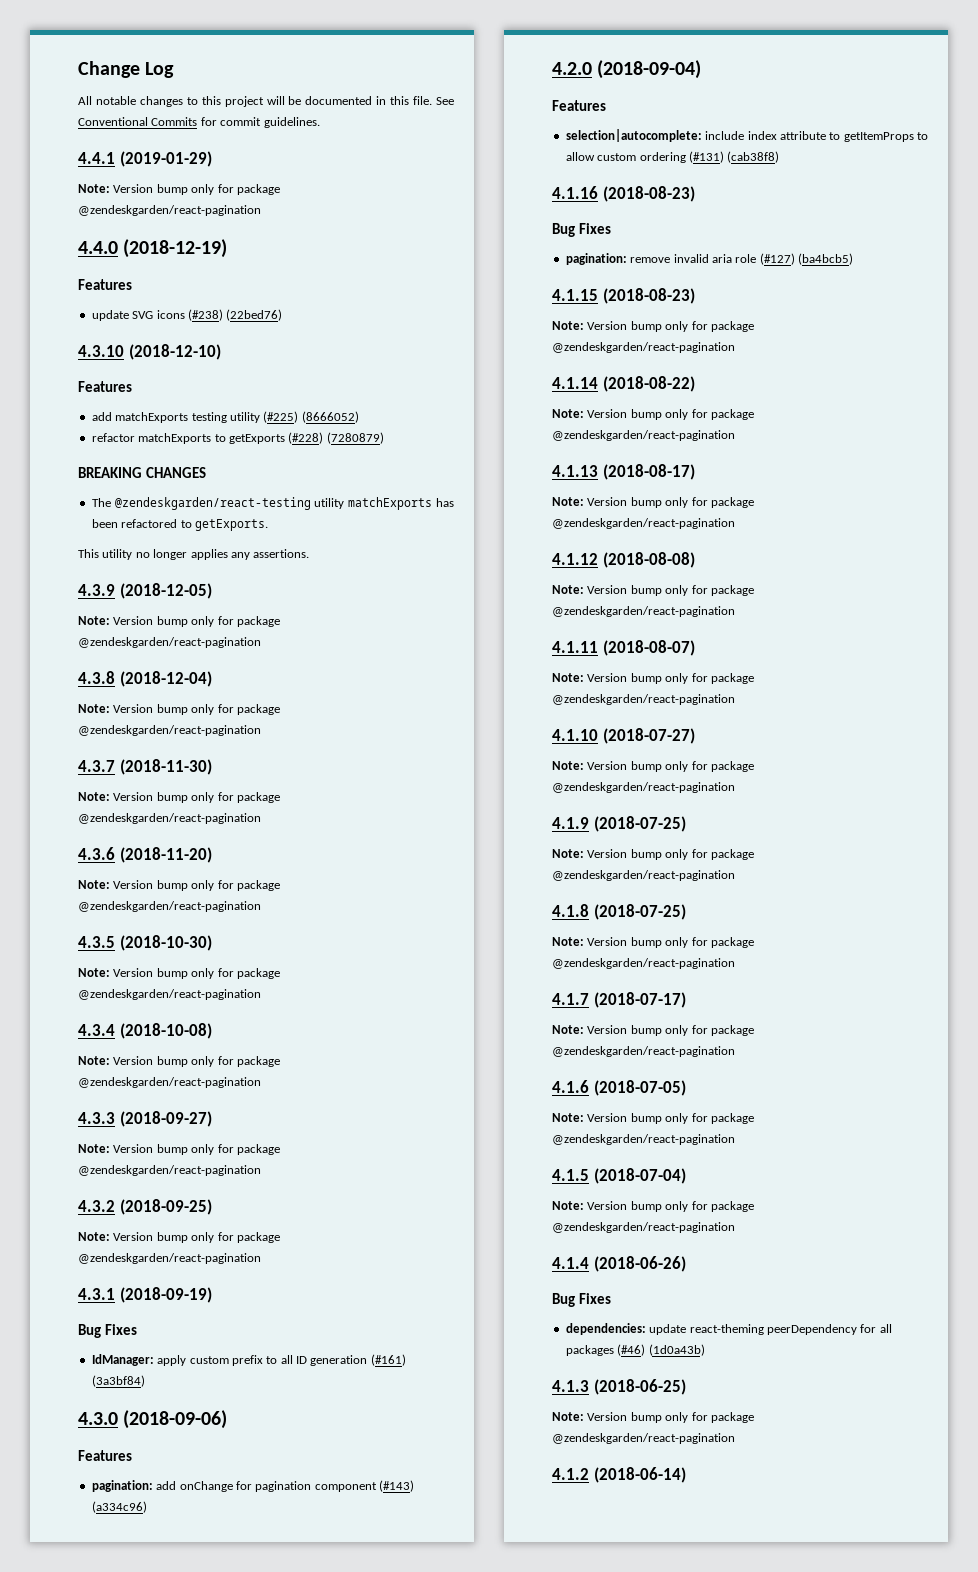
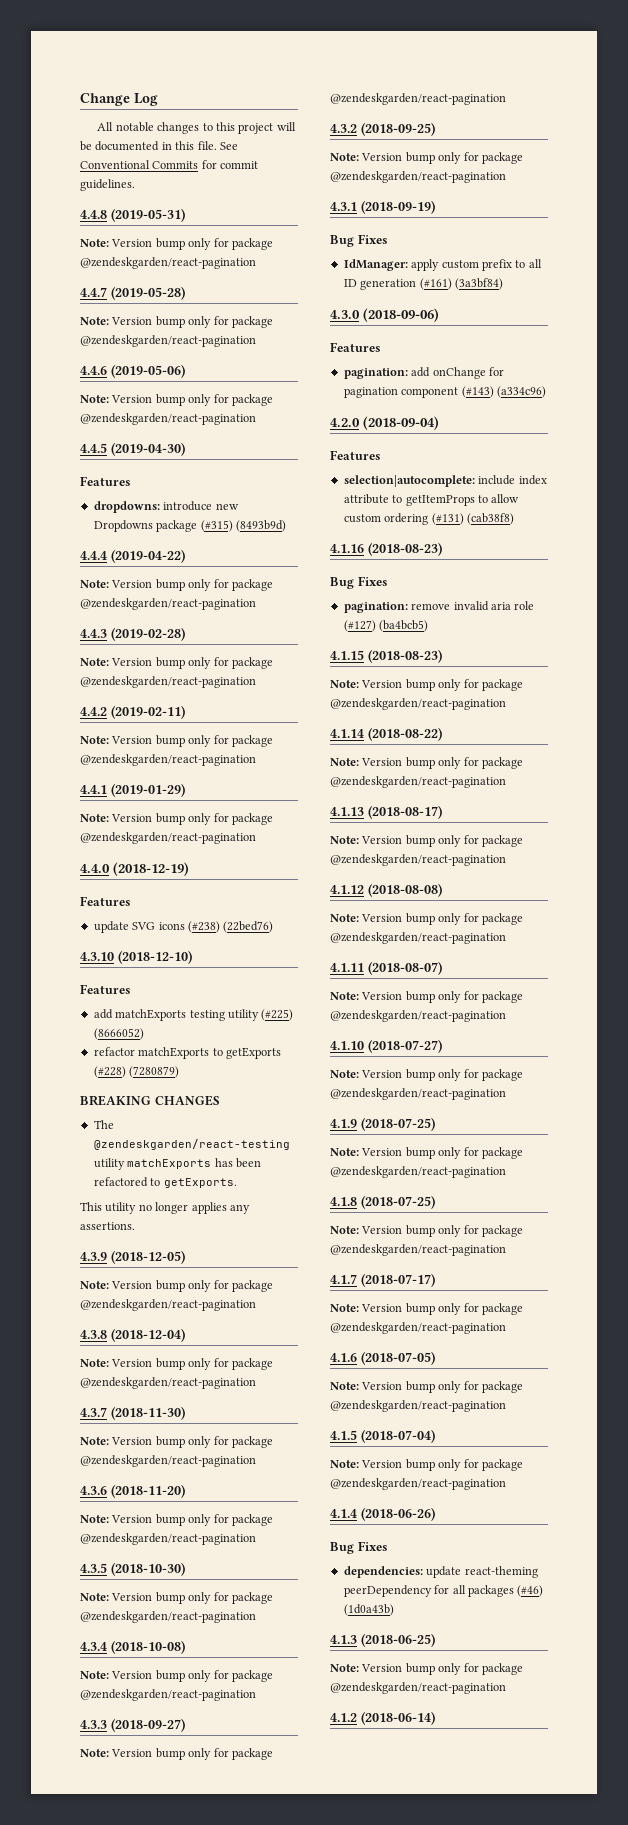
+ 4.4.8 (2019-05-31)
+ Note: Version bump only for package @zendeskgarden/react-pagination
+ 4.4.7 (2019-05-28)
+ Note: Version bump only for package @zendeskgarden/react-pagination
+ 4.4.6 (2019-05-06)
+ Note: Version bump only for package @zendeskgarden/react-pagination
+ 4.4.5 (2019-04-30)
+ Features
+ dropdowns: introduce new Dropdowns package (#315) (8493b9d)
+ 4.4.4 (2019-04-22)
+ Note: Version bump only for package @zendeskgarden/react-pagination
+ 4.4.3 (2019-02-28)
+ Note: Version bump only for package @zendeskgarden/react-pagination
+ 4.4.2 (2019-02-11)
+ Note: Version bump only for package @zendeskgarden/react-pagination

